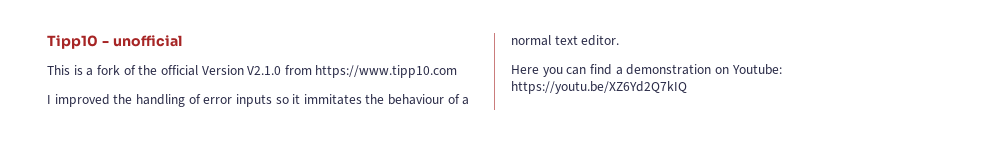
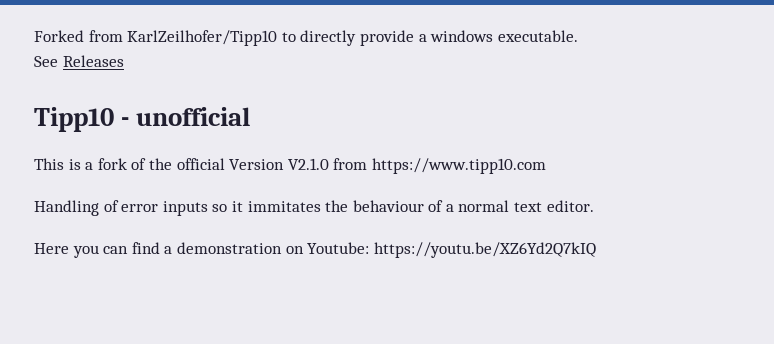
+ Forked from KarlZeilhofer/Tipp10 to directly provide a windows executable.
+ See Releases
- I improved the handling of error inputs so it immitates the behaviour of a normal text editor.
+ Handling of error inputs so it immitates the behaviour of a normal text editor.

